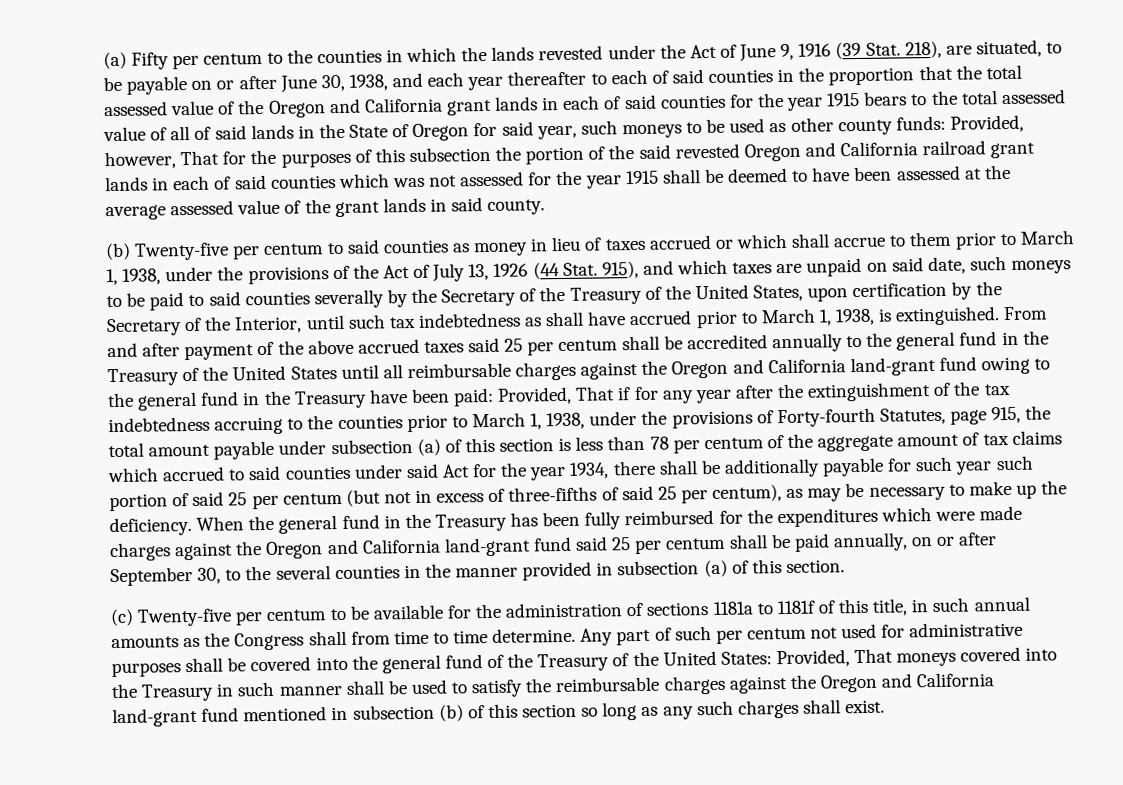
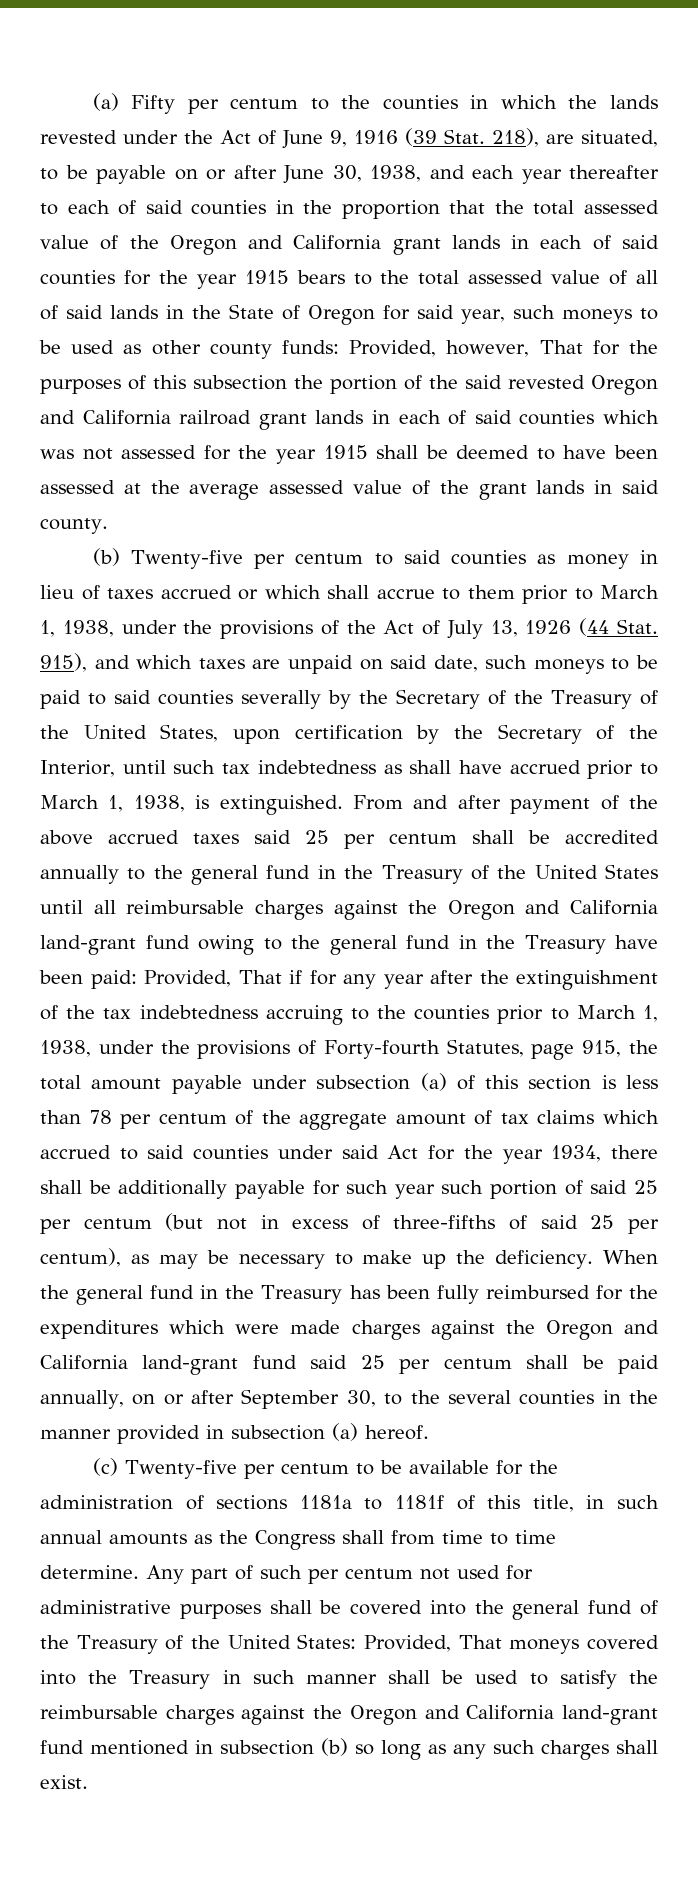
- When the general fund in the Treasury has been fully reimbursed for the expenditures which were made charges against the Oregon and California land-grant fund said 25 per centum shall be paid annually, on or after September 30, to the several counties in the manner provided in subsection (a) of this section.
+ When the general fund in the Treasury has been fully reimbursed for the expenditures which were made charges against the Oregon and California land-grant fund said 25 per centum shall be paid annually, on or after September 30, to the several counties in the manner provided in subsection (a) hereof.
- Provided, That moneys covered into the Treasury in such manner shall be used to satisfy the reimbursable charges against the Oregon and California land-grant fund mentioned in subsection (b) of this section so long as any such charges shall exist.
+ Provided, That moneys covered into the Treasury in such manner shall be used to satisfy the reimbursable charges against the Oregon and California land-grant fund mentioned in subsection (b) so long as any such charges shall exist.

